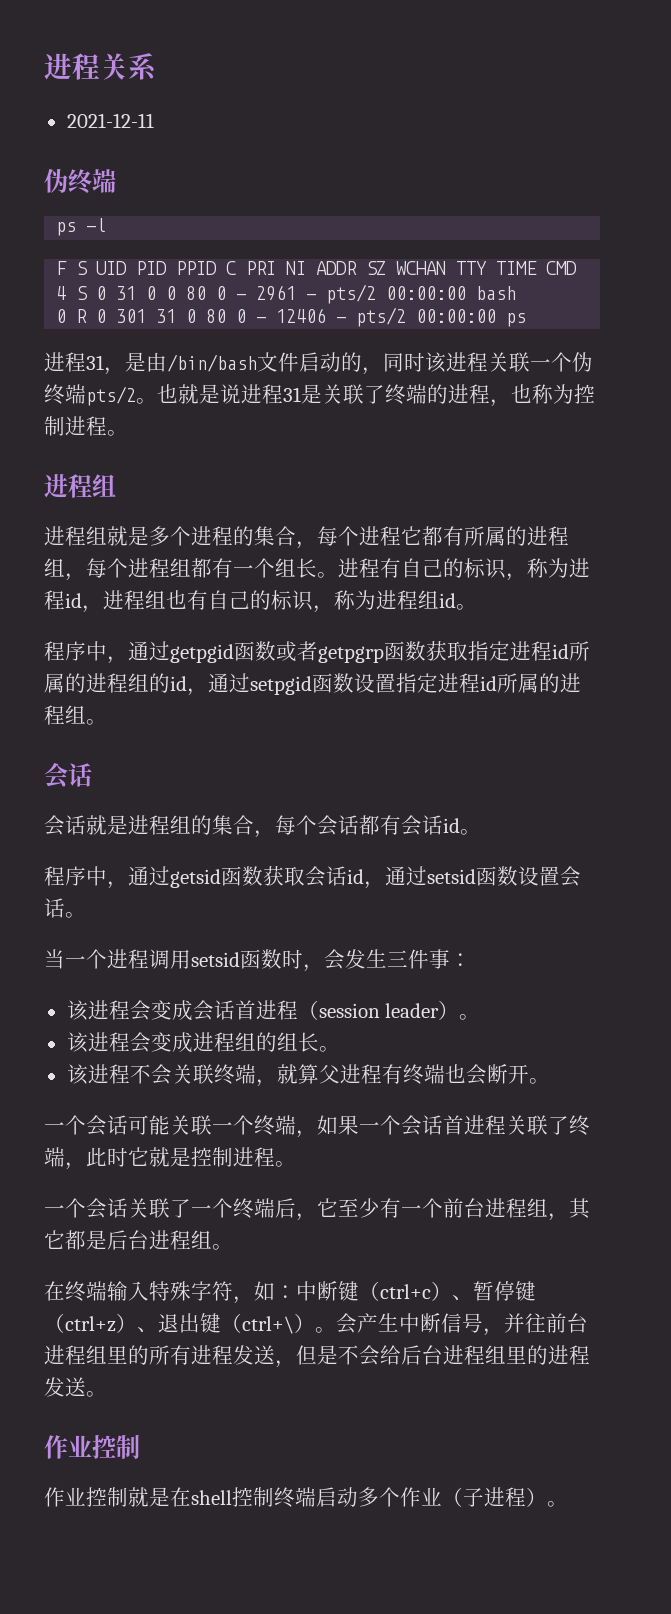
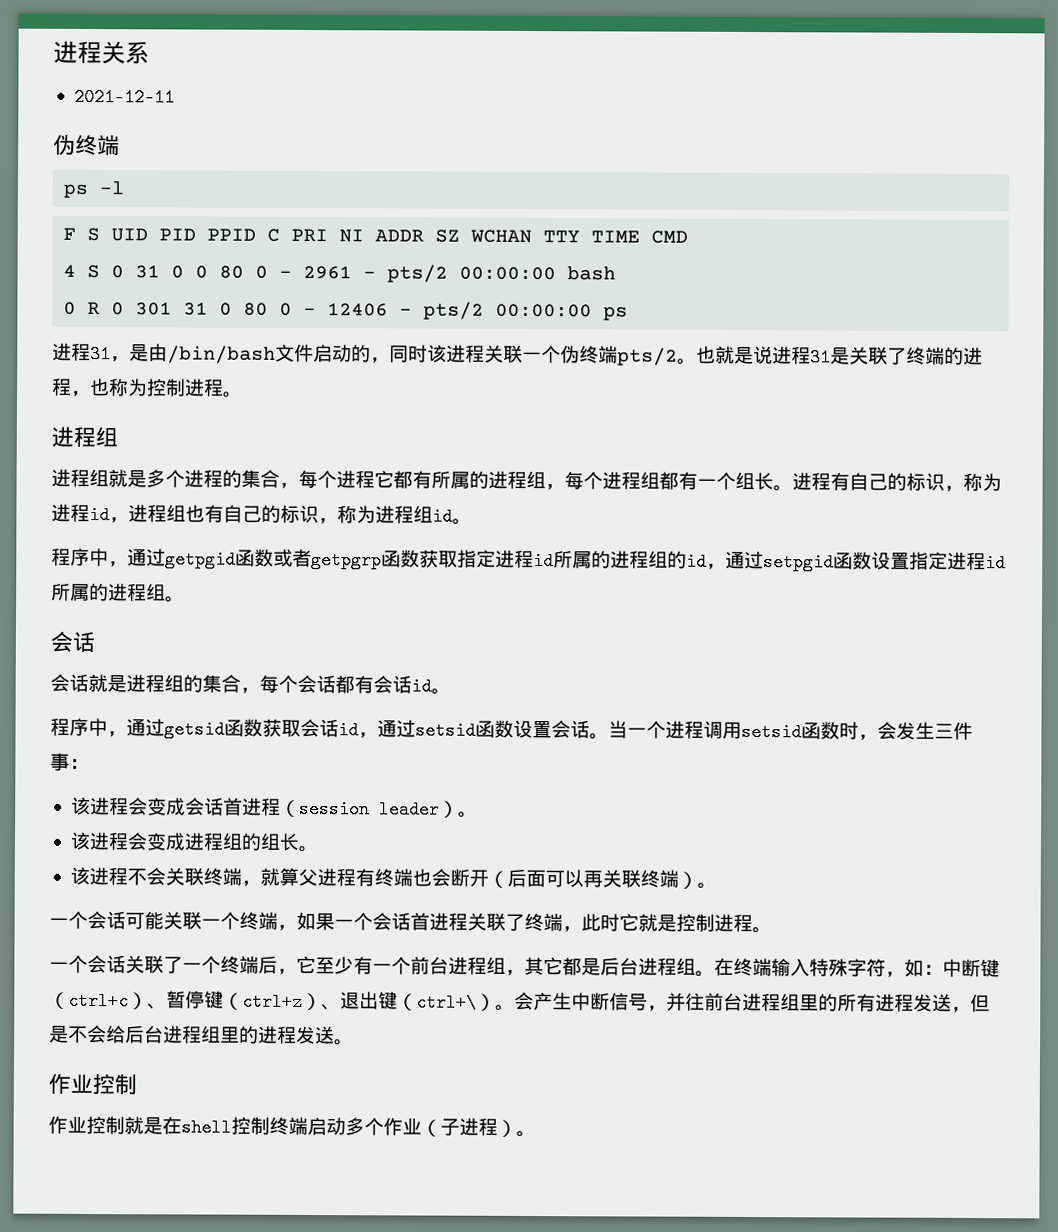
- 程序中，通过getsid函数获取会话id，通过setsid函数设置会话。
- 当一个进程调用setsid函数时，会发生三件事：
+ 程序中，通过getsid函数获取会话id，通过setsid函数设置会话。当一个进程调用setsid函数时，会发生三件事：
- 该进程不会关联终端，就算父进程有终端也会断开。
+ 该进程不会关联终端，就算父进程有终端也会断开（后面可以再关联终端）。
- 一个会话关联了一个终端后，它至少有一个前台进程组，其它都是后台进程组。
- 在终端输入特殊字符，如：中断键（ctrl+c）、暂停键（ctrl+z）、退出键（ctrl+\）。
+ 一个会话关联了一个终端后，它至少有一个前台进程组，其它都是后台进程组。在终端输入特殊字符，如：中断键（ctrl+c）、暂停键（ctrl+z）、退出键（ctrl+\）。

